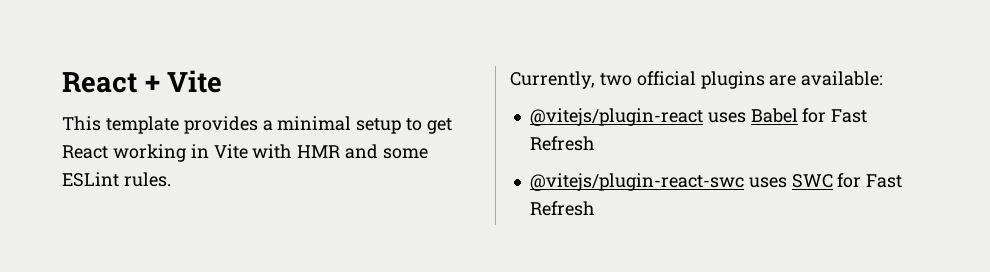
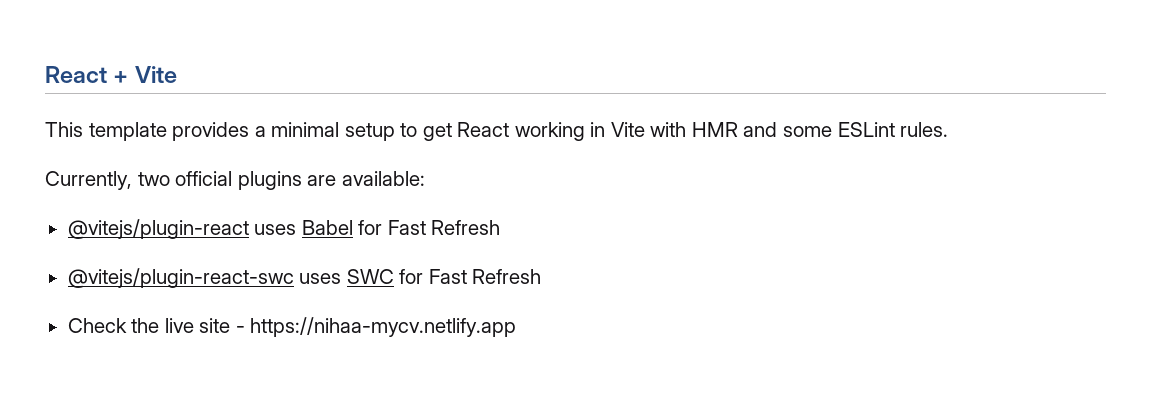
+ Check the live site - https://nihaa-mycv.netlify.app

